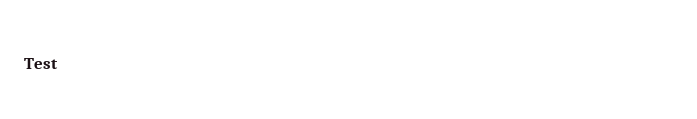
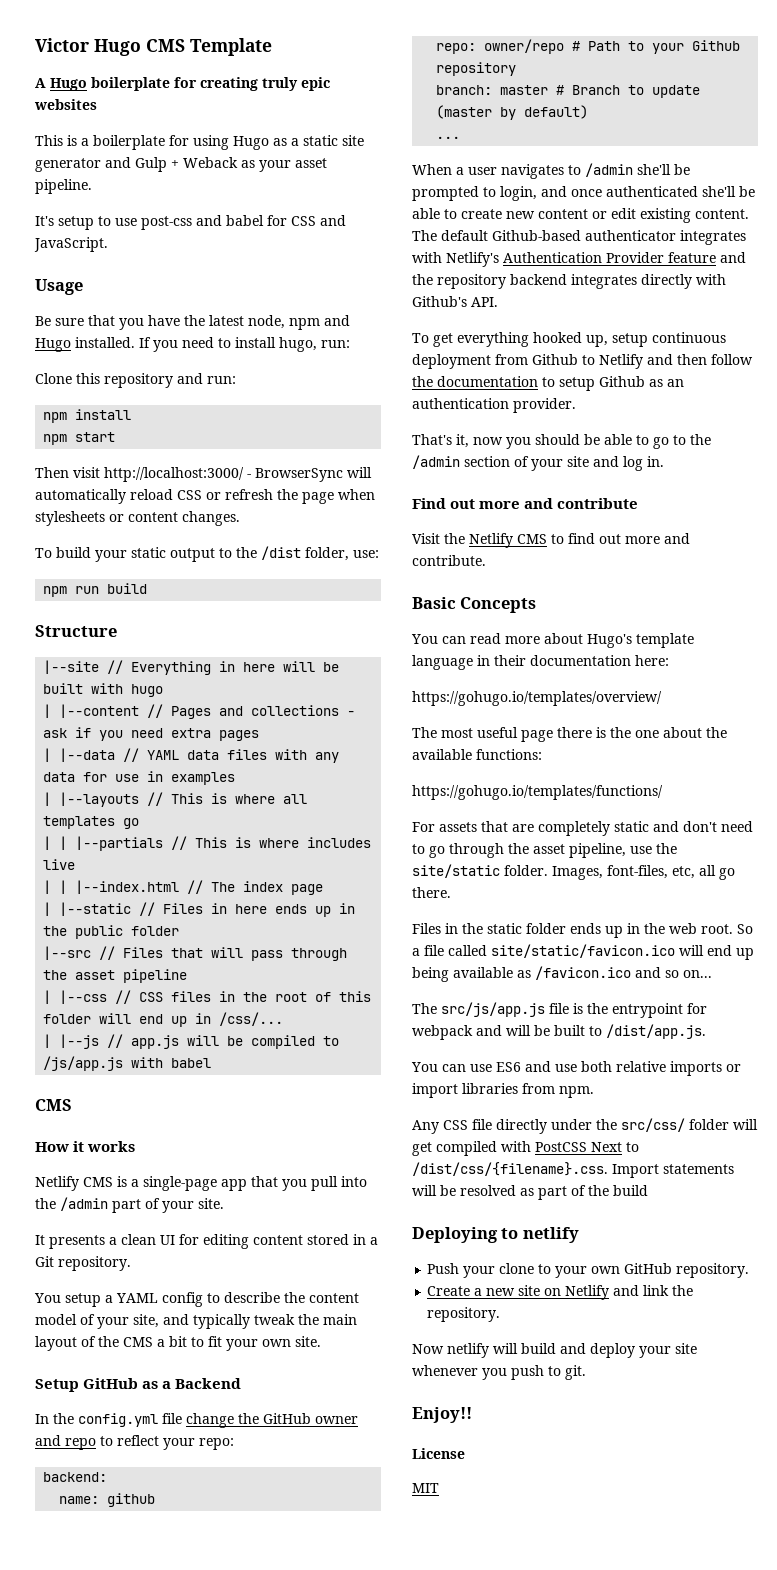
- Test
+ Victor Hugo CMS Template
+ A Hugo boilerplate for creating truly epic websites
+ This is a boilerplate for using Hugo as a static site generator and Gulp + Weback as your asset pipeline.
+ It's setup to use post-css and babel for CSS and JavaScript.
+ Usage
+ Be sure that you have the latest node, npm and Hugo installed. If you need to install hugo, run:
+ Clone this repository and run:
+ npm install
+ npm start
+ Then visit http://localhost:3000/ - BrowserSync will automatically reload CSS or refresh the page when stylesheets or content changes.
+ To build your static output to the /dist folder, use:
+ npm run build
+ Structure
+ |--site // Everything in here will be built with hugo
+ | |--content // Pages and collections - ask if you need extra pages
+ | |--data // YAML data files with any data for use in examples
+ | |--layouts // This is where all templates go
+ | | |--partials // This is where includes live
+ | | |--index.html // The index page
+ | |--static // Files in here ends up in the public folder
+ |--src // Files that will pass through the asset pipeline
+ | |--css // CSS files in the root of this folder will end up in /css/...
+ | |--js // app.js will be compiled to /js/app.js with babel
+ CMS
+ How it works
+ Netlify CMS is a single-page app that you pull into the /admin part of your site.
+ It presents a clean UI for editing content stored in a Git repository.
+ You setup a YAML config to describe the content model of your site, and typically tweak the main layout of the CMS a bit to fit your own site.
+ Setup GitHub as a Backend
+ In the config.yml file change the GitHub owner and repo to reflect your repo:
+ backend:
+ name: github
+ repo: owner/repo # Path to your Github repository
+ branch: master # Branch to update (master by default)
+ ...
+ When a user navigates to /admin she'll be prompted to login, and once authenticated she'll be able to create new content or edit existing content. The default Github-based authenticator integrates with Netlify's Authentication Provider feature and the repository backend integrates directly with Github's API.
+ To get everything hooked up, setup continuous deployment from Github to Netlify and then follow the documentation to setup Github as an authentication provider.
+ That's it, now you should be able to go to the /admin section of your site and log in.
+ Find out more and contribute
+ Visit the Netlify CMS to find out more and contribute.
+ Basic Concepts
+ You can read more about Hugo's template language in their documentation here:
+ https://gohugo.io/templates/overview/
+ The most useful page there is the one about the available functions:
+ https://gohugo.io/templates/functions/
+ For assets that are completely static and don't need to go through the asset pipeline, use the site/static folder. Images, font-files, etc, all go there.
+ Files in the static folder ends up in the web root. So a file called site/static/favicon.ico will end up being available as /favicon.ico and so on...
+ The src/js/app.js file is the entrypoint for webpack and will be built to /dist/app.js.
+ You can use ES6 and use both relative imports or import libraries from npm.
+ Any CSS file directly under the src/css/ folder will get compiled with PostCSS Next to /dist/css/{filename}.css. Import statements will be resolved as part of the build
+ Deploying to netlify
+ Push your clone to your own GitHub repository.
+ Create a new site on Netlify and link the repository.
+ Now netlify will build and deploy your site whenever you push to git.
+ Enjoy!!
+ License
+ MIT

